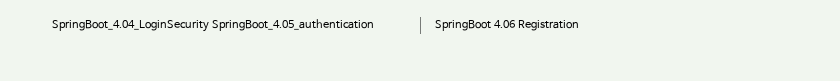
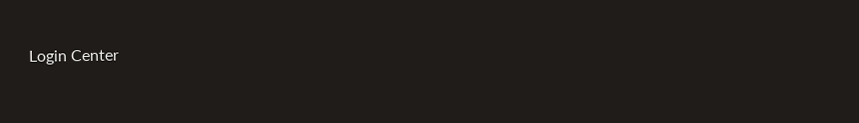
- SpringBoot_4.04_LoginSecurity SpringBoot_4.05_authentication SpringBoot 4.06 Registration
+ Login Center

